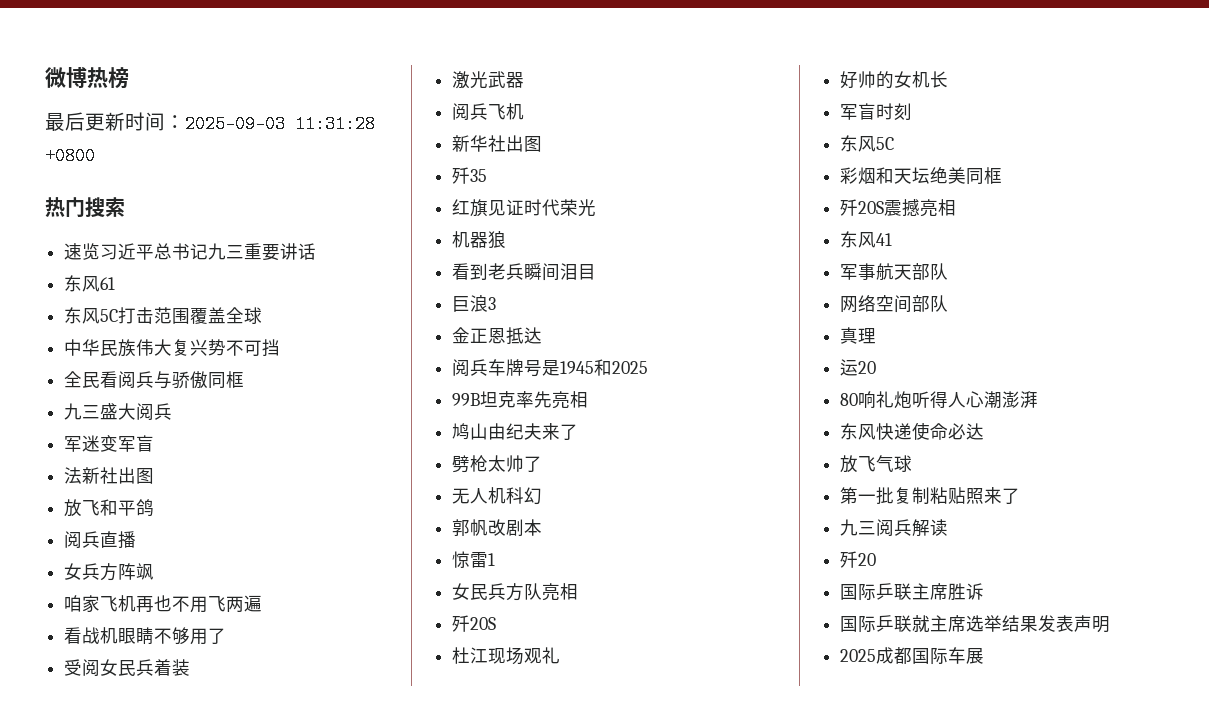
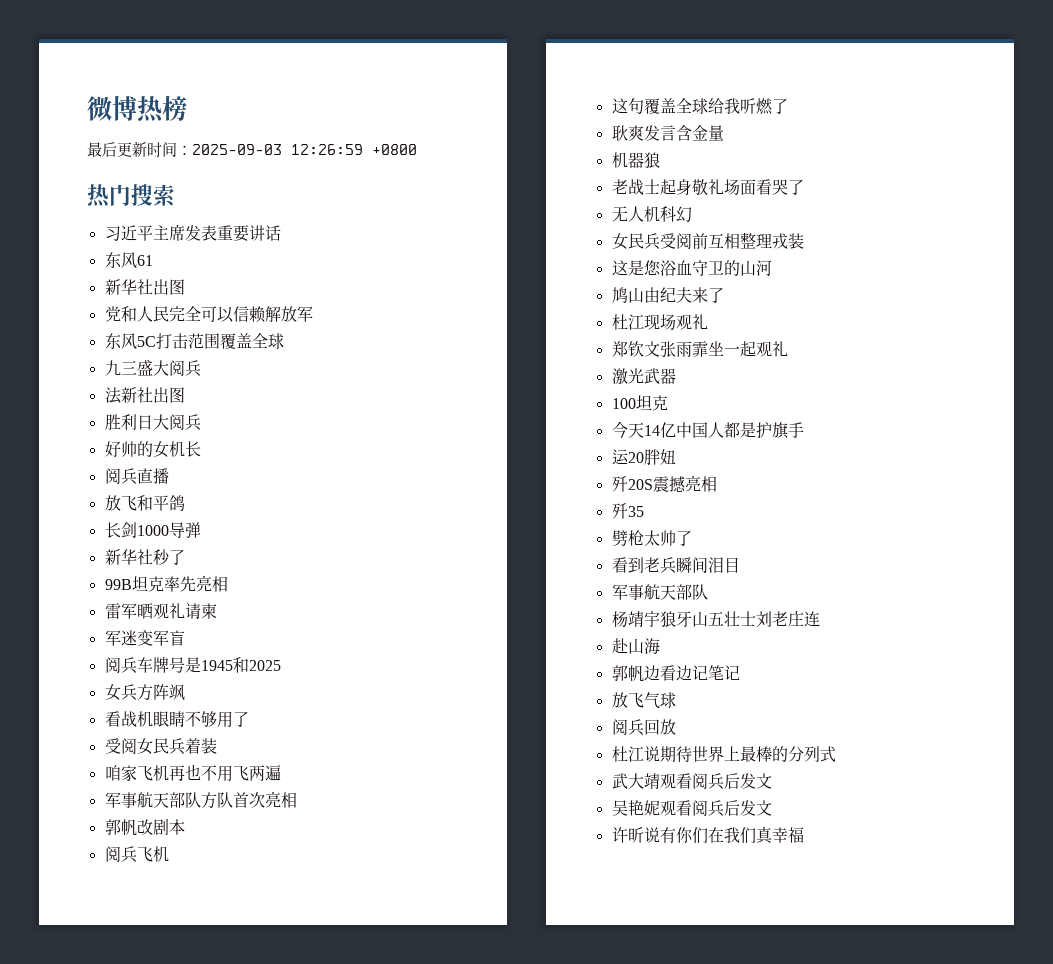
- 最后更新时间：2025-09-03 11:31:28 +0800
+ 最后更新时间：2025-09-03 12:26:59 +0800
- 速览习近平总书记九三重要讲话
+ 习近平主席发表重要讲话
+ 新华社出图
+ 党和人民完全可以信赖解放军
- 中华民族伟大复兴势不可挡
- 全民看阅兵与骄傲同框
- 军迷变军盲
+ 胜利日大阅兵
+ 好帅的女机长
+ 阅兵直播
  放飞和平鸽
- 阅兵直播
+ 长剑1000导弹
+ 新华社秒了
+ 99B坦克率先亮相
+ 雷军晒观礼请柬
+ 军迷变军盲
+ 阅兵车牌号是1945和2025
  女兵方阵飒
- 咱家飞机再也不用飞两遍
+ 咱家飞机再也不用飞两遍
+ 军事航天部队方队首次亮相
+ 郭帆改剧本
+ 阅兵飞机
+ 这句覆盖全球给我听燃了
+ 耿爽发言含金量
+ 机器狼
+ 老战士起身敬礼场面看哭了
+ 无人机科幻
+ 女民兵受阅前互相整理戎装
+ 这是您浴血守卫的山河
+ 鸠山由纪夫来了
+ 杜江现场观礼
+ 郑钦文张雨霏坐一起观礼
  激光武器
- 阅兵飞机
- 新华社出图
+ 100坦克
+ 今天14亿中国人都是护旗手
+ 运20胖妞
+ 歼20S震撼亮相
  歼35
- 红旗见证时代荣光
- 机器狼
+ 劈枪太帅了
  看到老兵瞬间泪目
- 巨浪3
- 金正恩抵达
- 阅兵车牌号是1945和2025
- 99B坦克率先亮相
- 鸠山由纪夫来了
- 劈枪太帅了
- 无人机科幻
- 郭帆改剧本
- 惊雷1
- 女民兵方队亮相
- 歼20S
- 杜江现场观礼
- 好帅的女机长
- 军盲时刻
- 东风5C
- 彩烟和天坛绝美同框
- 歼20S震撼亮相
- 东风41
  军事航天部队
- 网络空间部队
- 真理
- 运20
- 80响礼炮听得人心潮澎湃
- 东风快递使命必达
+ 杨靖宇狼牙山五壮士刘老庄连
+ 赴山海
+ 郭帆边看边记笔记
  放飞气球
- 第一批复制粘贴照来了
- 九三阅兵解读
- 歼20
- 国际乒联主席胜诉
- 国际乒联就主席选举结果发表声明
- 2025成都国际车展
+ 阅兵回放
+ 杜江说期待世界上最棒的分列式
+ 武大靖观看阅兵后发文
+ 吴艳妮观看阅兵后发文
+ 许昕说有你们在我们真幸福

